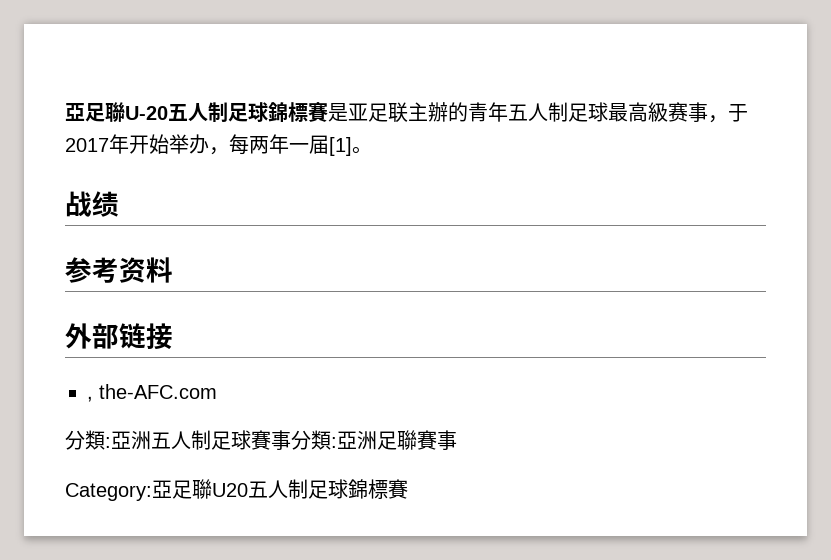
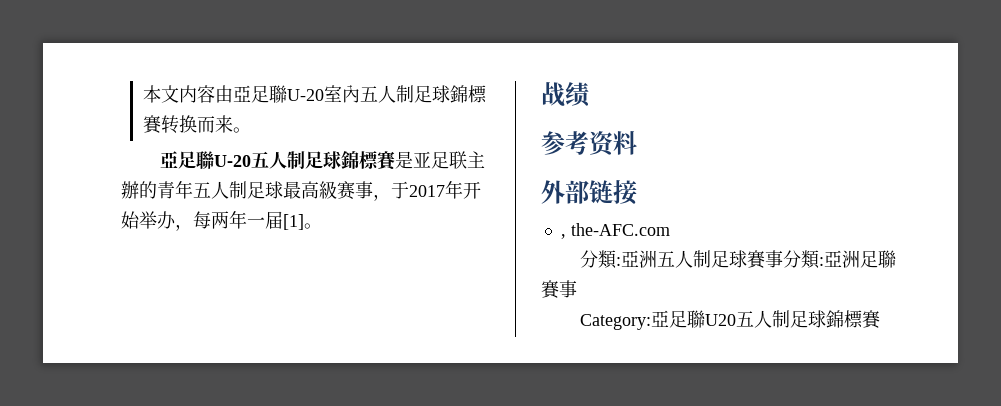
+ 本文内容由亞足聯U-20室內五人制足球錦標賽转换而来。

